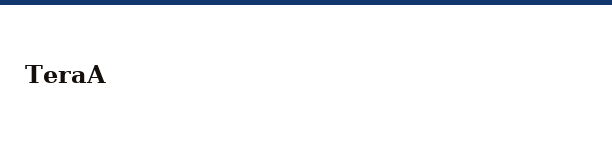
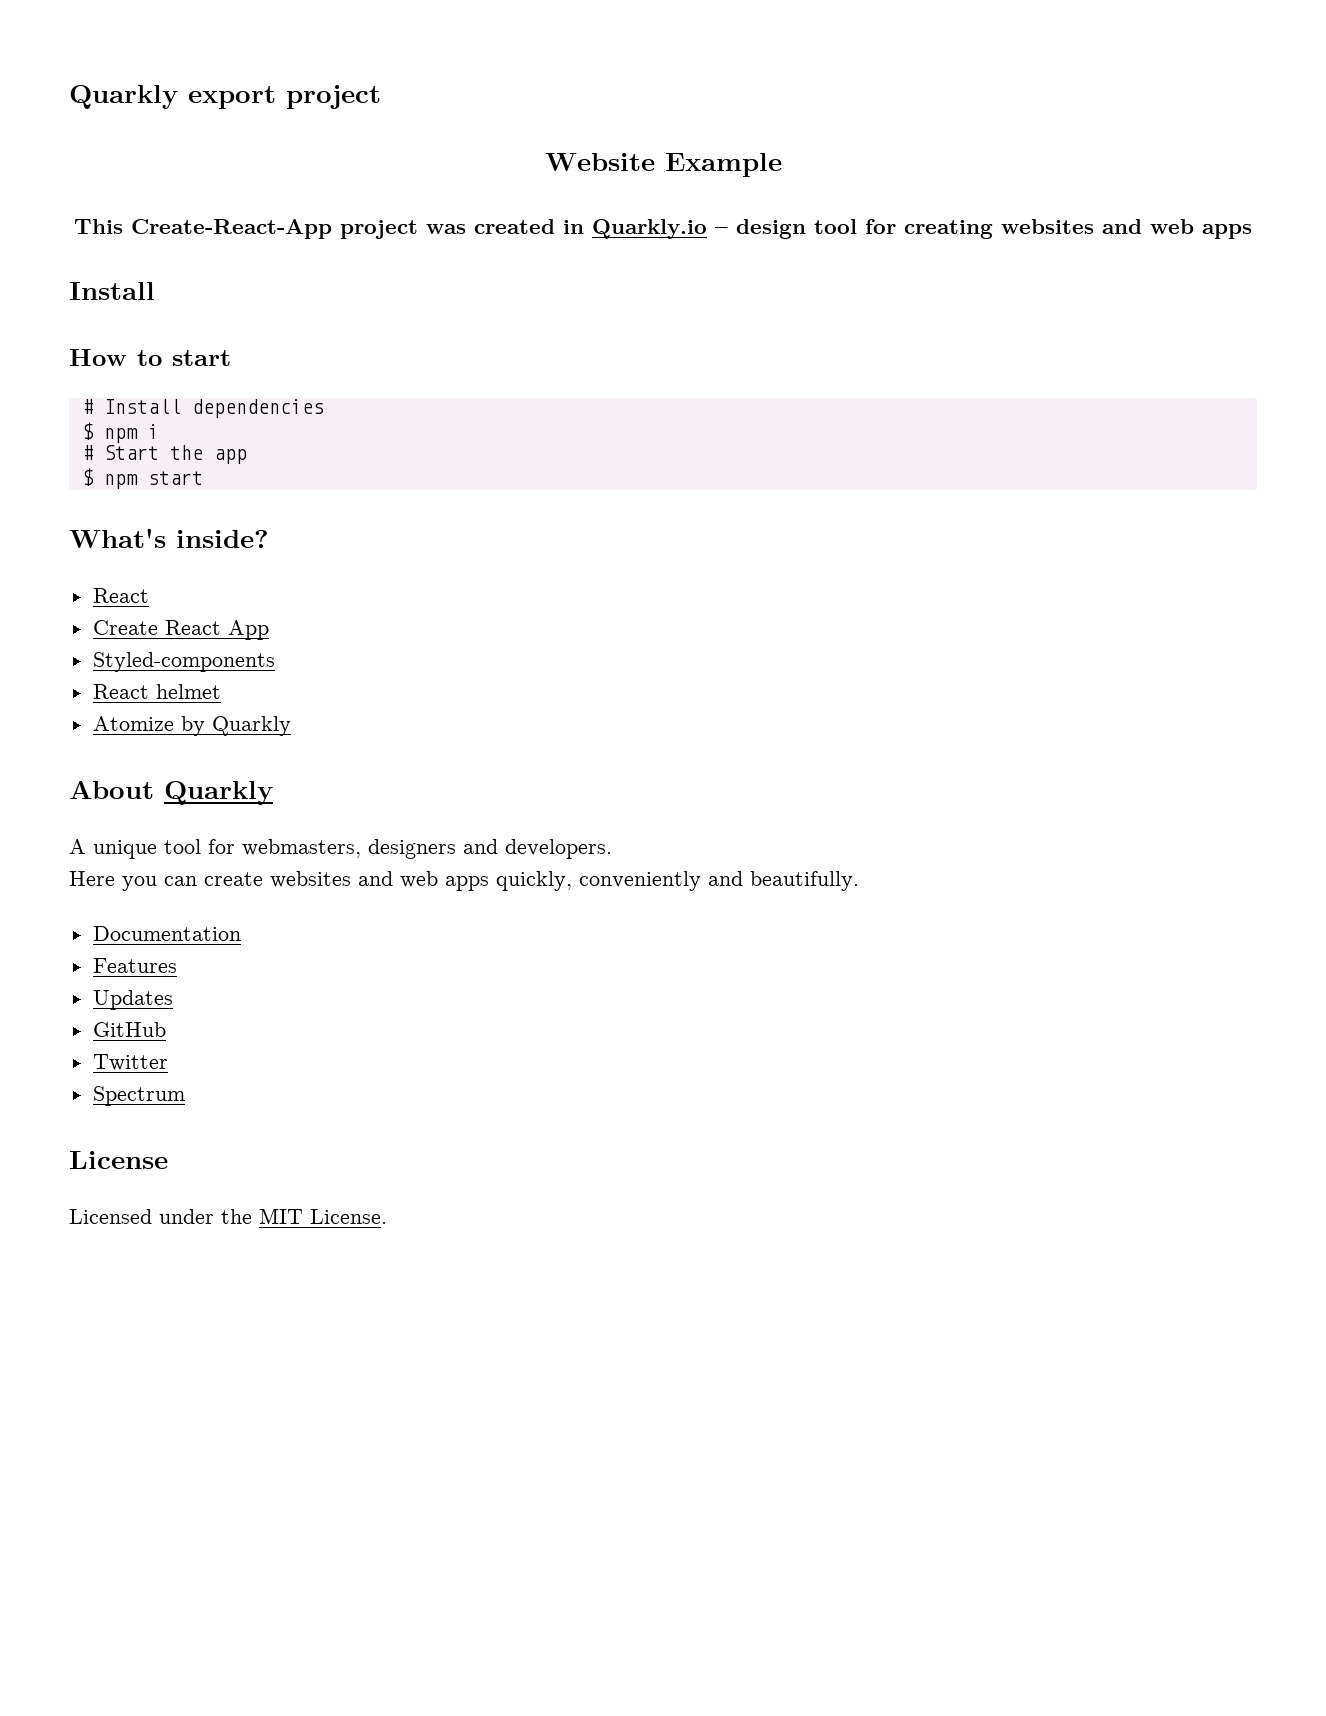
- TeraA
+ Quarkly export project
+ Website Example
+ This Create-React-App project was created in Quarkly.io – design tool for creating websites and web apps
+ Install
+ How to start
+ # Install dependencies
+ $ npm i
+ # Start the app
+ $ npm start
+ What's inside?
+ React
+ Create React App
+ Styled-components
+ React helmet
+ Atomize by Quarkly
+ About Quarkly
+ A unique tool for webmasters, designers and developers.
+ Here you can create websites and web apps quickly, conveniently and beautifully.
+ Documentation
+ Features
+ Updates
+ GitHub
+ Twitter
+ Spectrum
+ License
+ Licensed under the MIT License.

